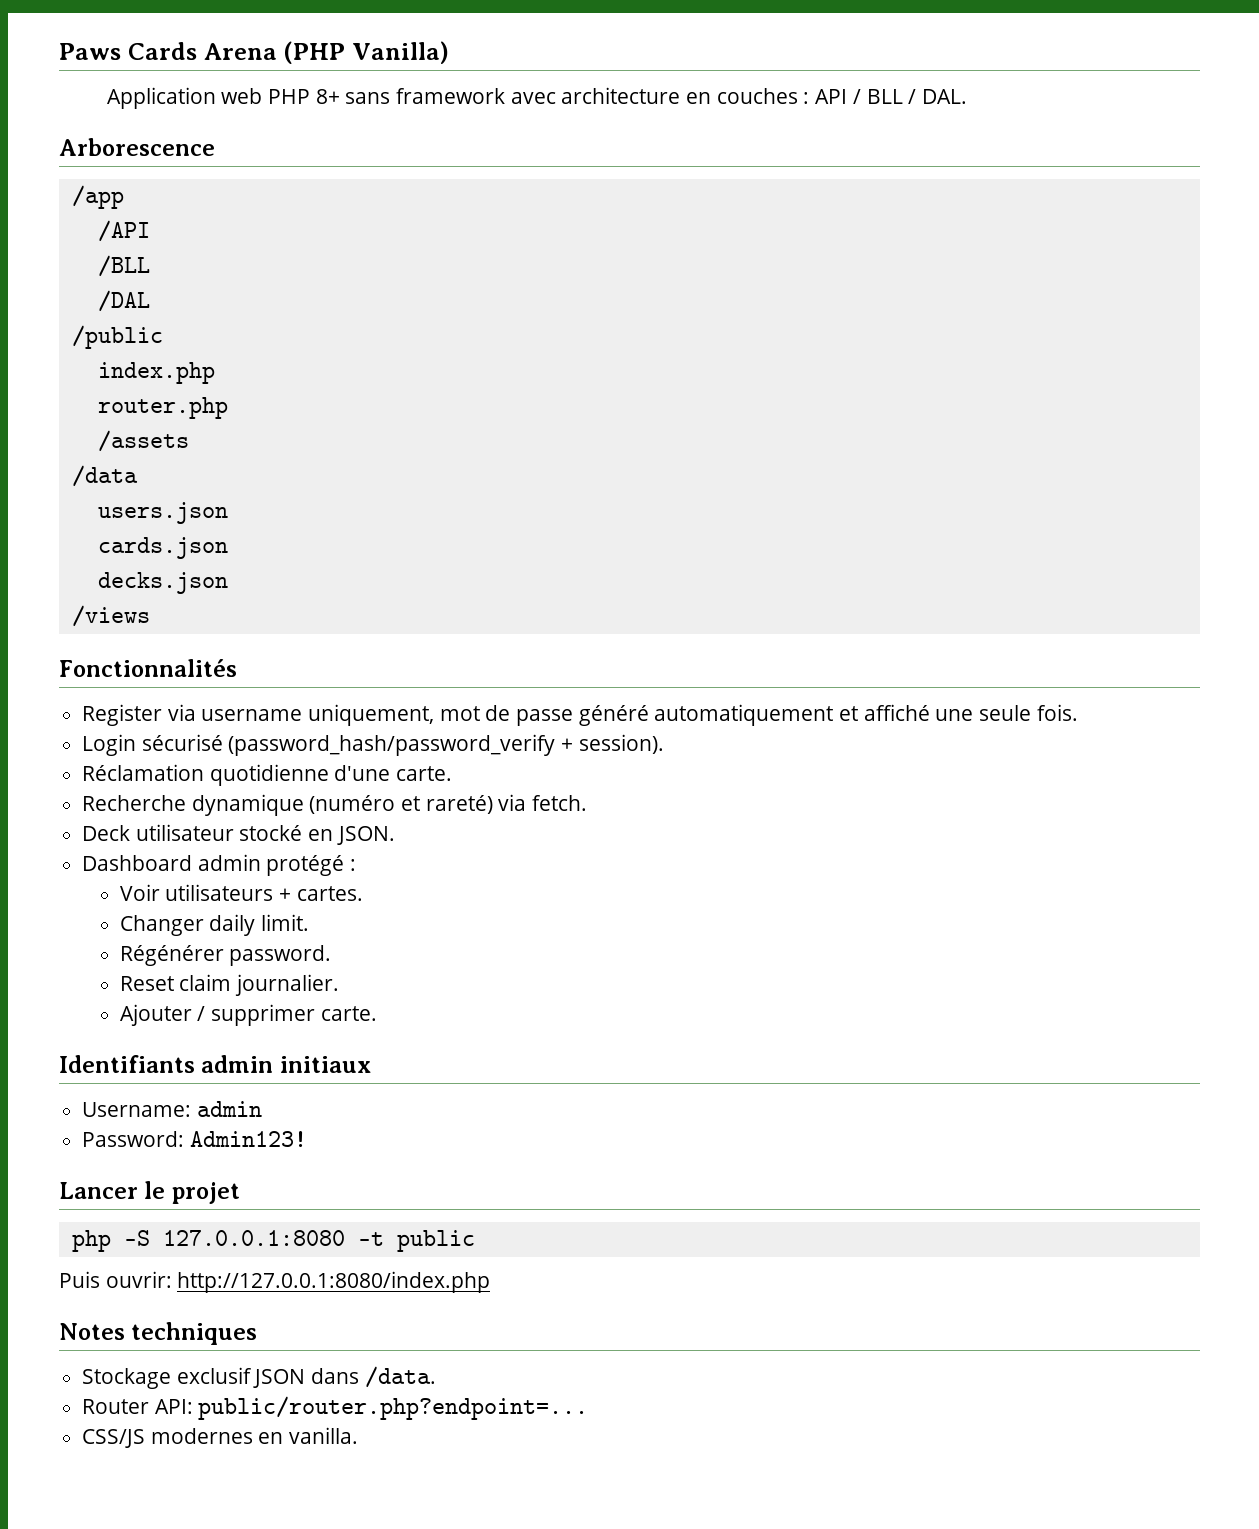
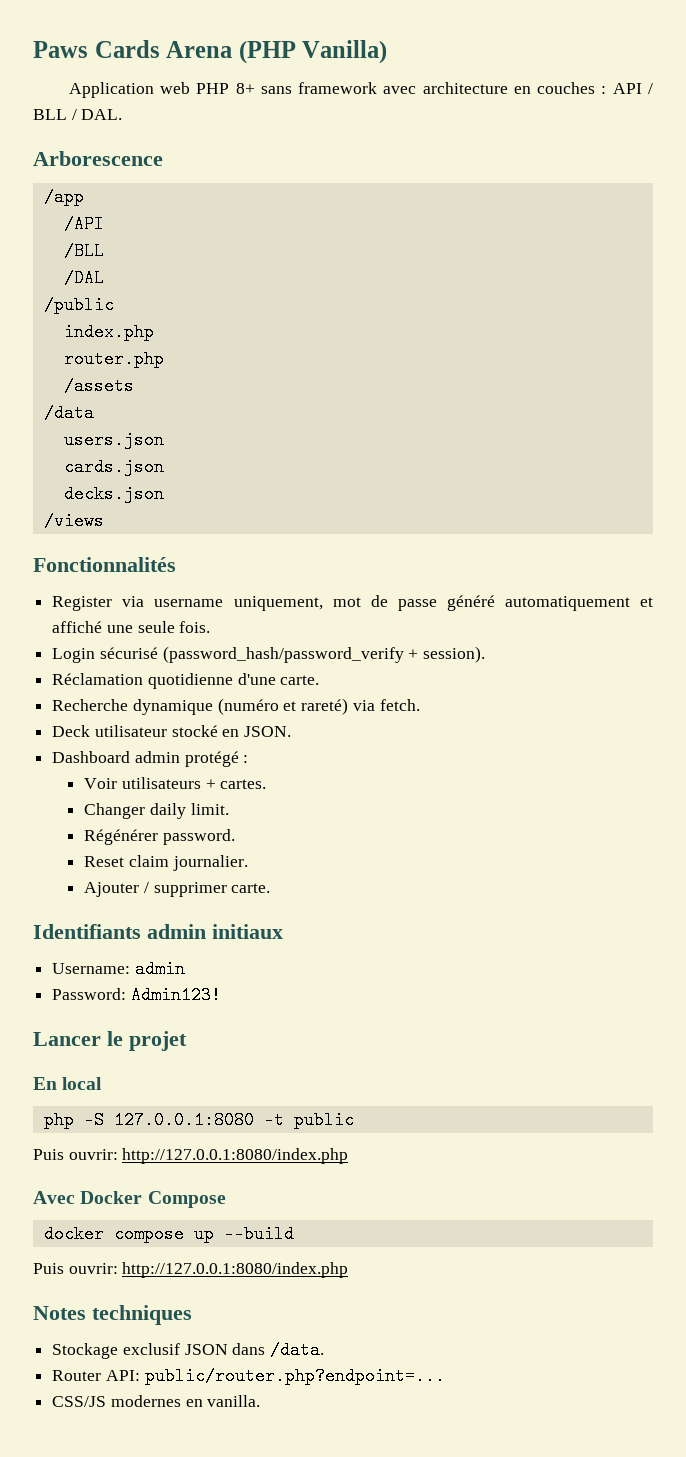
+ En local
+ Avec Docker Compose
+ docker compose up --build
+ Puis ouvrir: http://127.0.0.1:8080/index.php

